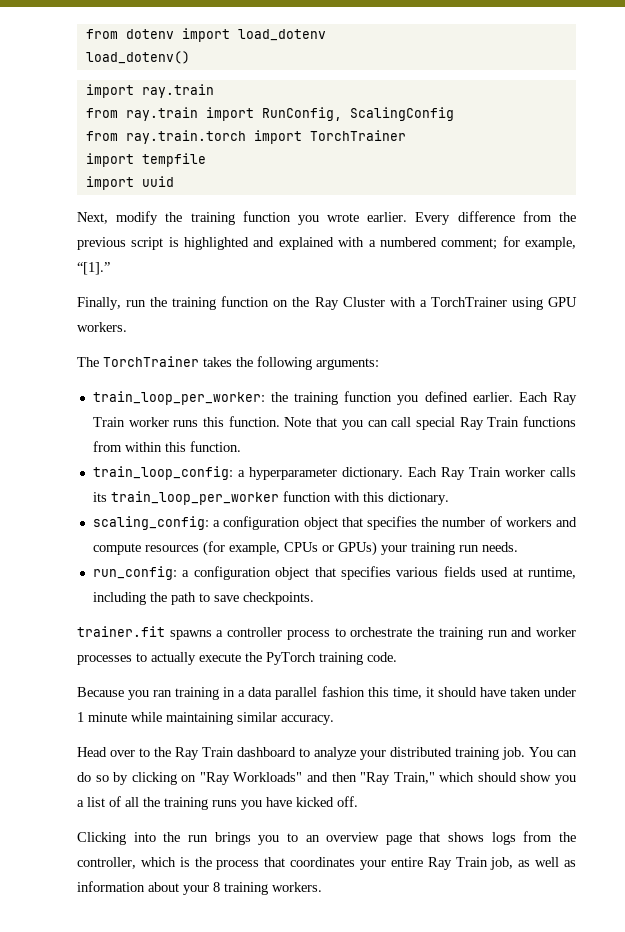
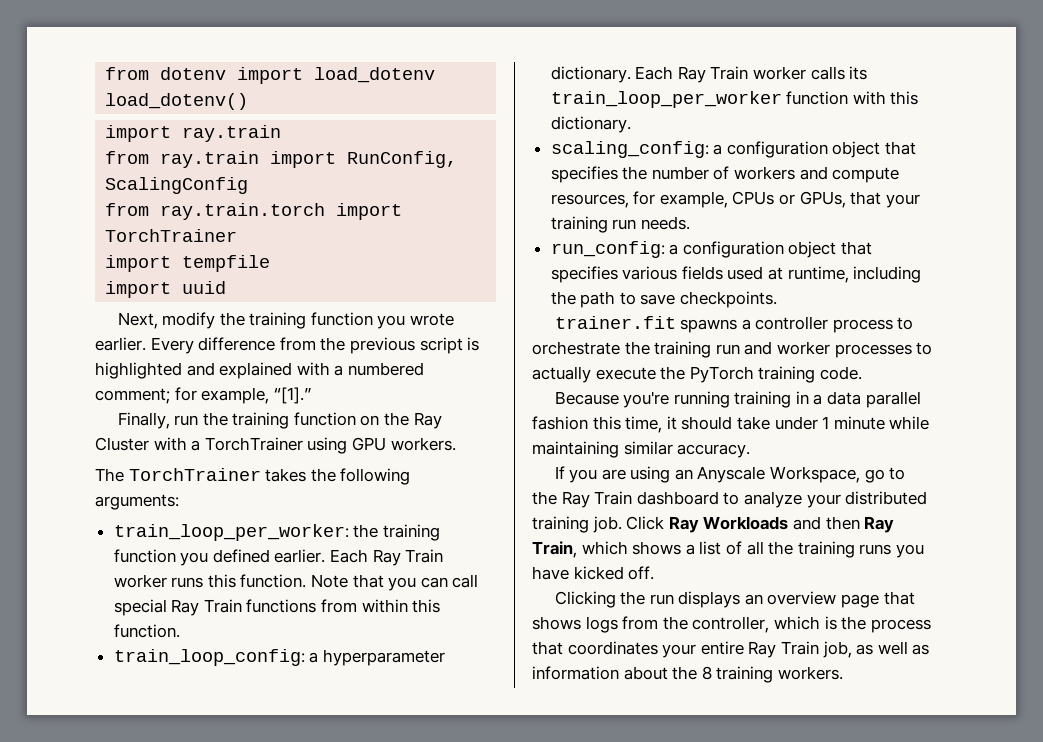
- scaling_config: a configuration object that specifies the number of workers and compute resources (for example, CPUs or GPUs) your training run needs.
+ scaling_config: a configuration object that specifies the number of workers and compute resources, for example, CPUs or GPUs, that your training run needs.
- Because you ran training in a data parallel fashion this time, it should have taken under 1 minute while maintaining similar accuracy.
+ Because you're running training in a data parallel fashion this time, it should take under 1 minute while maintaining similar accuracy.
- Head over to the Ray Train dashboard to analyze your distributed training job.
+ If you are using an Anyscale Workspace, go to the Ray Train dashboard to analyze your distributed training job.
- You can do so by clicking on "Ray Workloads" and then "Ray Train," which should show you a list of all the training runs you have kicked off.
+ Click Ray Workloads and then Ray Train, which shows a list of all the training runs you have kicked off.
- Clicking into the run brings you to an overview page that shows logs from the controller, which is the process that coordinates your entire Ray Train job, as well as information about your 8 training workers.
+ Clicking the run displays an overview page that shows logs from the controller, which is the process that coordinates your entire Ray Train job, as well as information about the 8 training workers.

